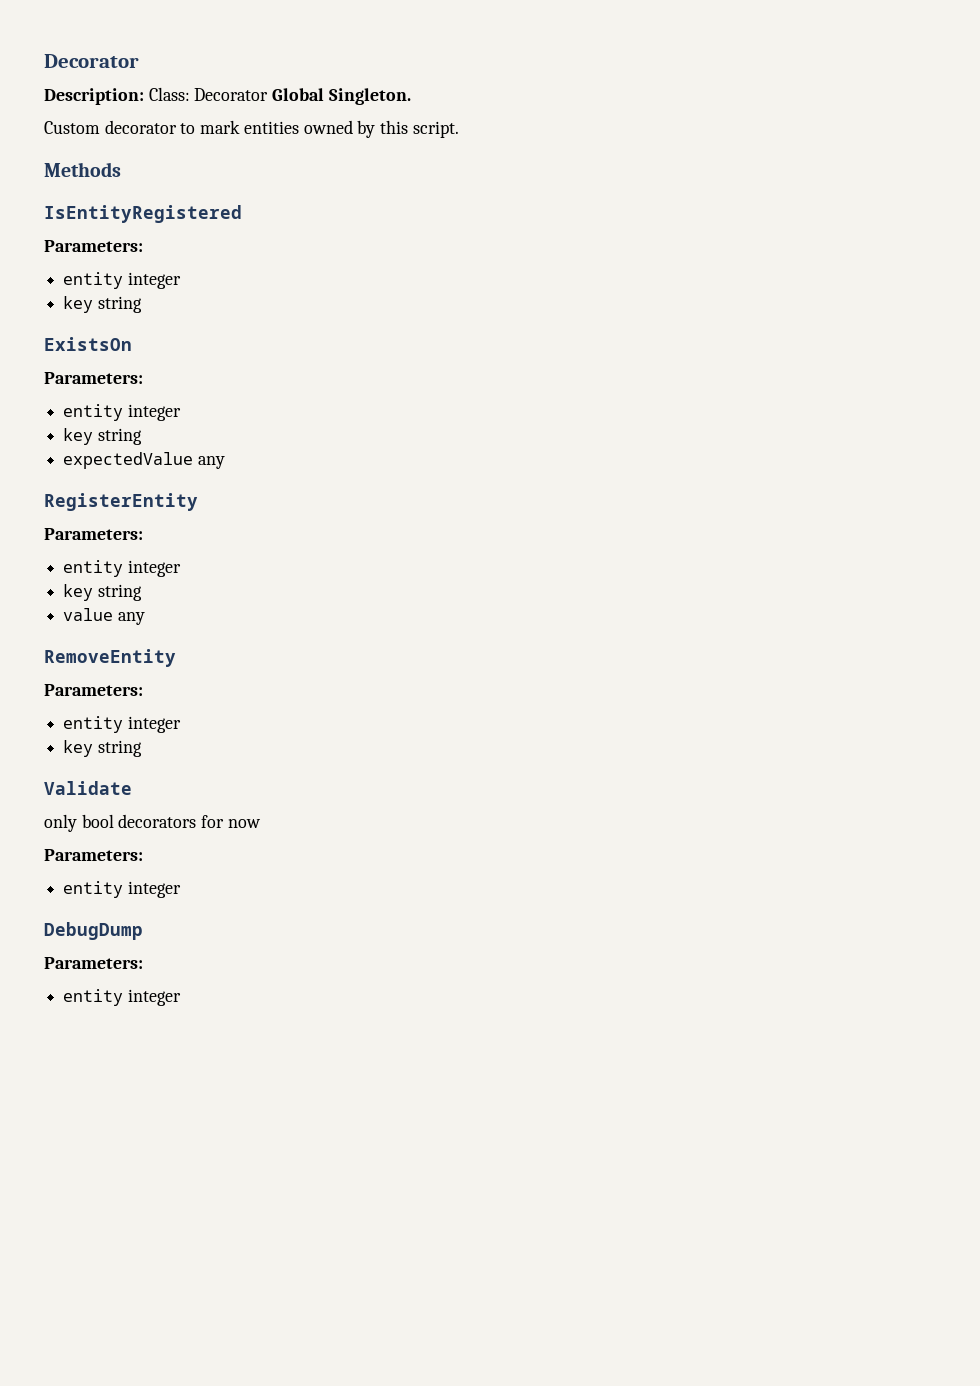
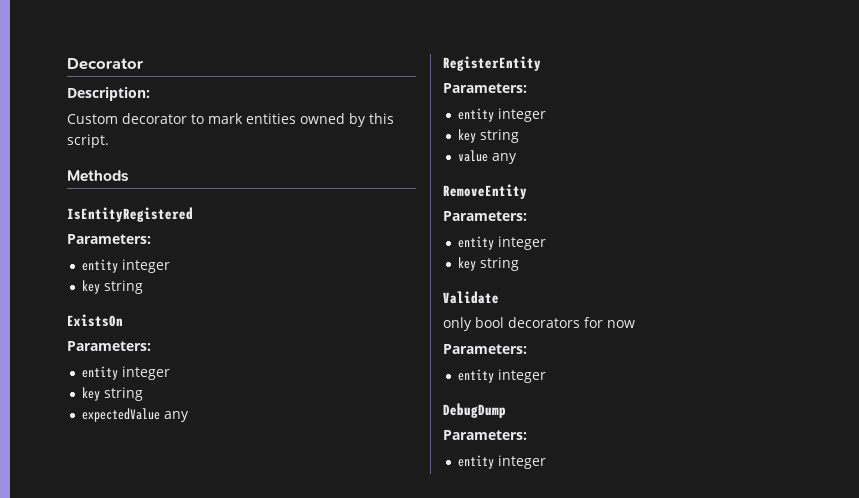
- Description: Class: Decorator Global Singleton.
+ Description:

